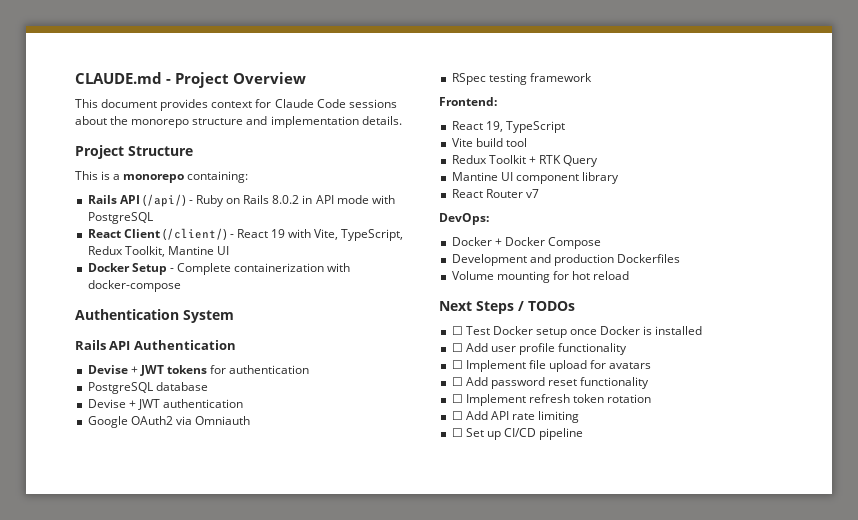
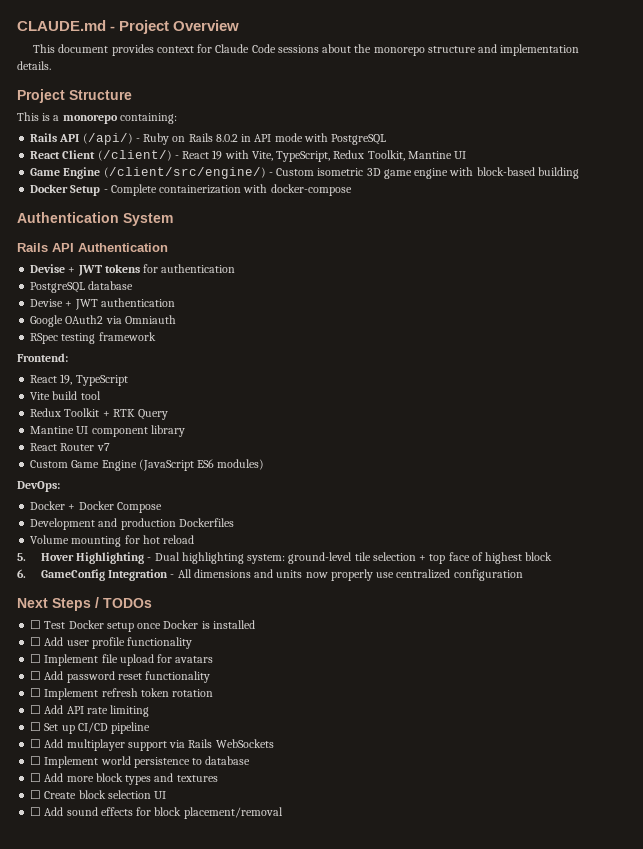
+ Game Engine (/client/src/engine/) - Custom isometric 3D game engine with block-based building
+ Custom Game Engine (JavaScript ES6 modules)
+ 5. Hover Highlighting - Dual highlighting system: ground-level tile selection + top face of highest block
+ 6. GameConfig Integration - All dimensions and units now properly use centralized configuration
+ ☐ Add multiplayer support via Rails WebSockets
+ ☐ Implement world persistence to database
+ ☐ Add more block types and textures
+ ☐ Create block selection UI
+ ☐ Add sound effects for block placement/removal

